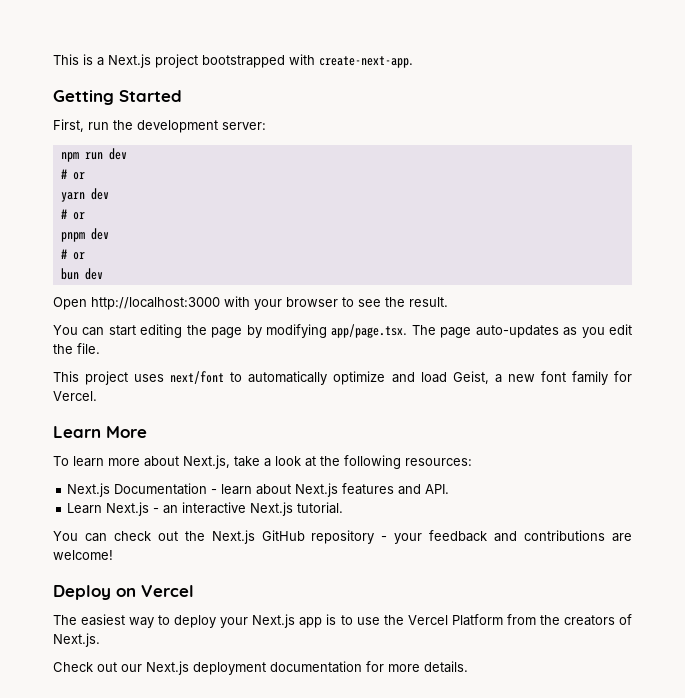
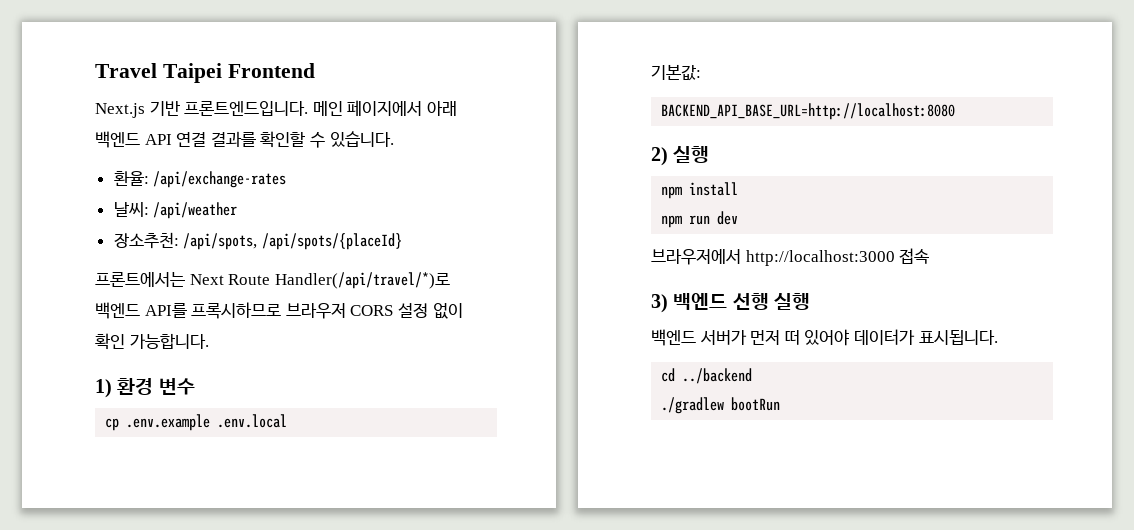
- This is a Next.js project bootstrapped with create-next-app.
- Getting Started
- First, run the development server:
+ Travel Taipei Frontend
+ Next.js 기반 프론트엔드입니다. 메인 페이지에서 아래 백엔드 API 연결 결과를 확인할 수 있습니다.
+ 환율: /api/exchange-rates
+ 날씨: /api/weather
+ 장소추천: /api/spots, /api/spots/{placeId}
+ 프론트에서는 Next Route Handler(/api/travel/*)로 백엔드 API를 프록시하므로 브라우저 CORS 설정 없이 확인 가능합니다.
+ 1) 환경 변수
+ cp .env.example .env.local
+ 기본값:
+ BACKEND_API_BASE_URL=http://localhost:8080
+ 2) 실행
+ npm install
  npm run dev
- # or
- yarn dev
- # or
- pnpm dev
- # or
- bun dev
- Open http://localhost:3000 with your browser to see the result.
- You can start editing the page by modifying app/page.tsx. The page auto-updates as you edit the file.
- This project uses next/font to automatically optimize and load Geist, a new font family for Vercel.
- Learn More
- To learn more about Next.js, take a look at the following resources:
- Next.js Documentation - learn about Next.js features and API.
- Learn Next.js - an interactive Next.js tutorial.
- You can check out the Next.js GitHub repository - your feedback and contributions are welcome!
- Deploy on Vercel
- The easiest way to deploy your Next.js app is to use the Vercel Platform from the creators of Next.js.
- Check out our Next.js deployment documentation for more details.
+ 브라우저에서 http://localhost:3000 접속
+ 3) 백엔드 선행 실행
+ 백엔드 서버가 먼저 떠 있어야 데이터가 표시됩니다.
+ cd ../backend
+ ./gradlew bootRun

